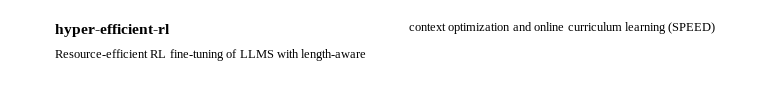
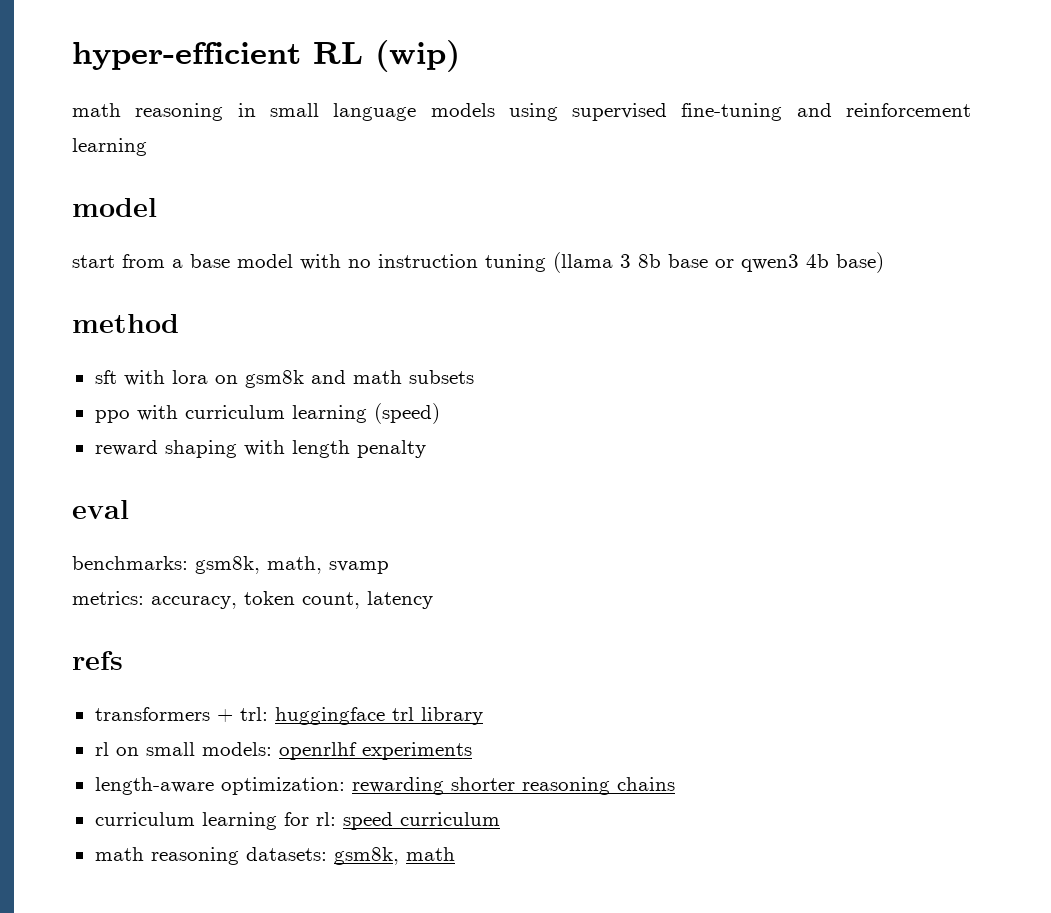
- hyper-efficient-rl
- Resource-efficient RL fine-tuning of LLMS with length-aware context optimization and online curriculum learning (SPEED)
+ hyper-efficient RL (wip)
+ math reasoning in small language models using supervised fine-tuning and reinforcement learning
+ model
+ start from a base model with no instruction tuning (llama 3 8b base or qwen3 4b base)
+ method
+ sft with lora on gsm8k and math subsets
+ ppo with curriculum learning (speed)
+ reward shaping with length penalty
+ eval
+ benchmarks: gsm8k, math, svamp
+ metrics: accuracy, token count, latency
+ refs
+ transformers + trl: huggingface trl library
+ rl on small models: openrlhf experiments
+ length-aware optimization: rewarding shorter reasoning chains
+ curriculum learning for rl: speed curriculum
+ math reasoning datasets: gsm8k, math

